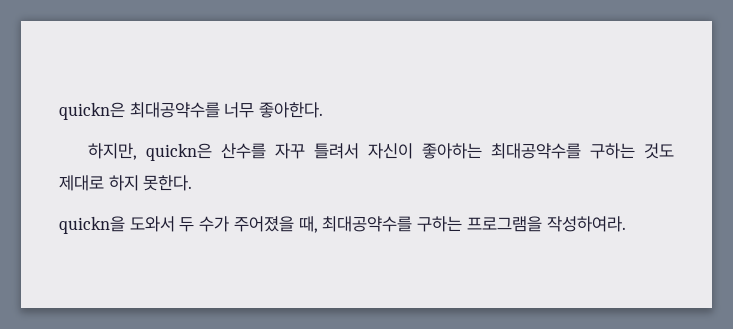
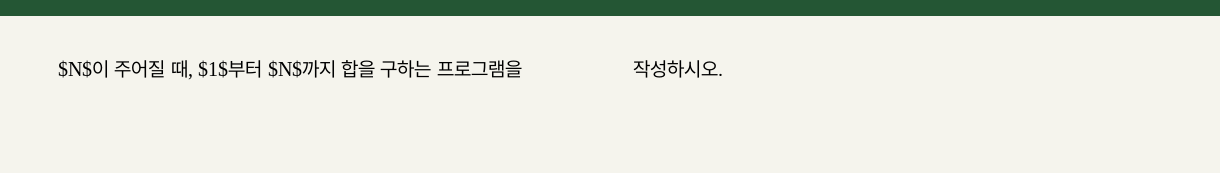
- quickn은 최대공약수를 너무 좋아한다.
- 하지만, quickn은 산수를 자꾸 틀려서 자신이 좋아하는 최대공약수를 구하는 것도 제대로 하지 못한다.
- quickn을 도와서 두 수가 주어졌을 때, 최대공약수를 구하는 프로그램을 작성하여라.
+ $N$이 주어질 때, $1$부터 $N$까지 합을 구하는 프로그램을 작성하시오.

